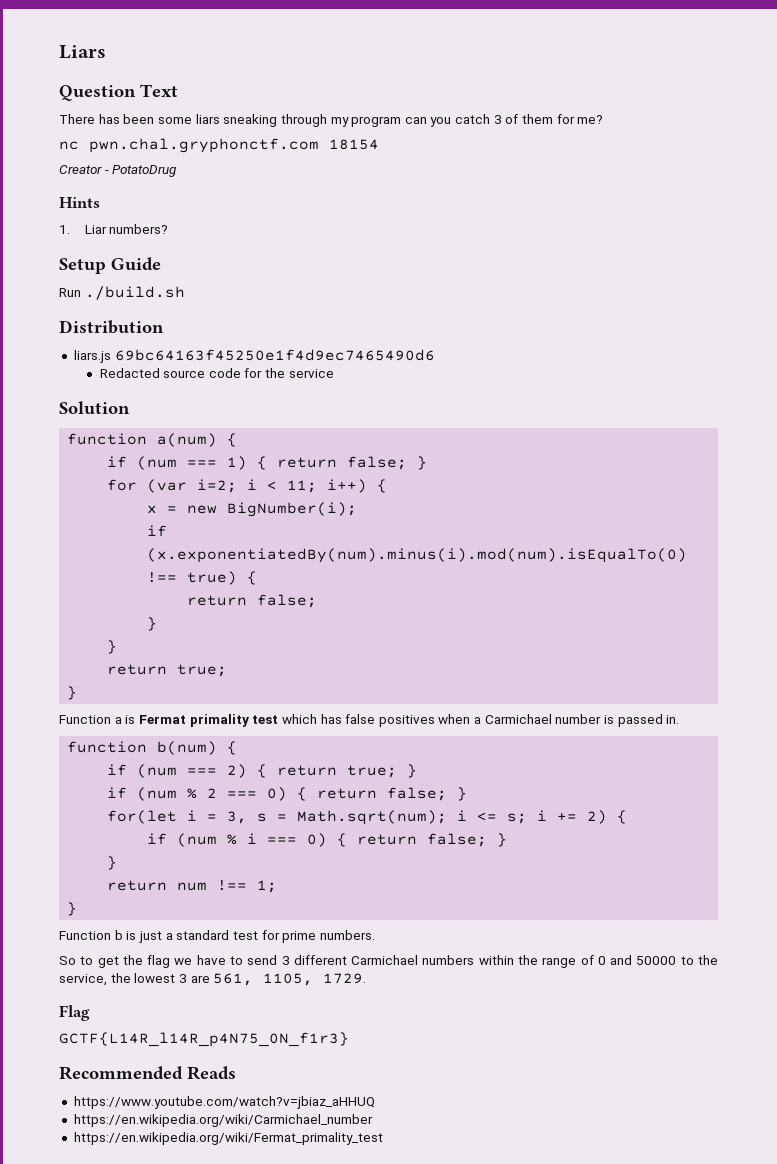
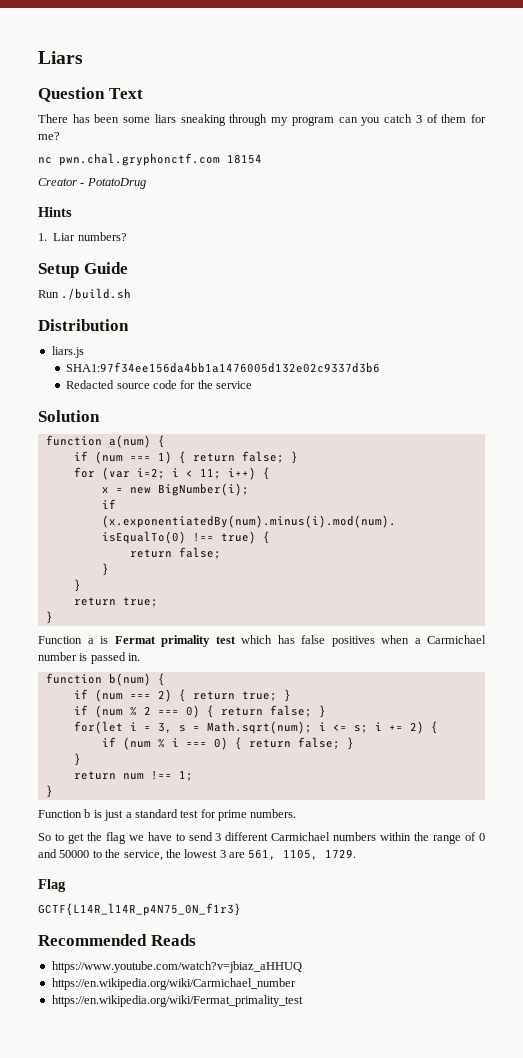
- liars.js 69bc64163f45250e1f4d9ec7465490d6
+ liars.js
+ SHA1:97f34ee156da4bb1a1476005d132e02c9337d3b6

